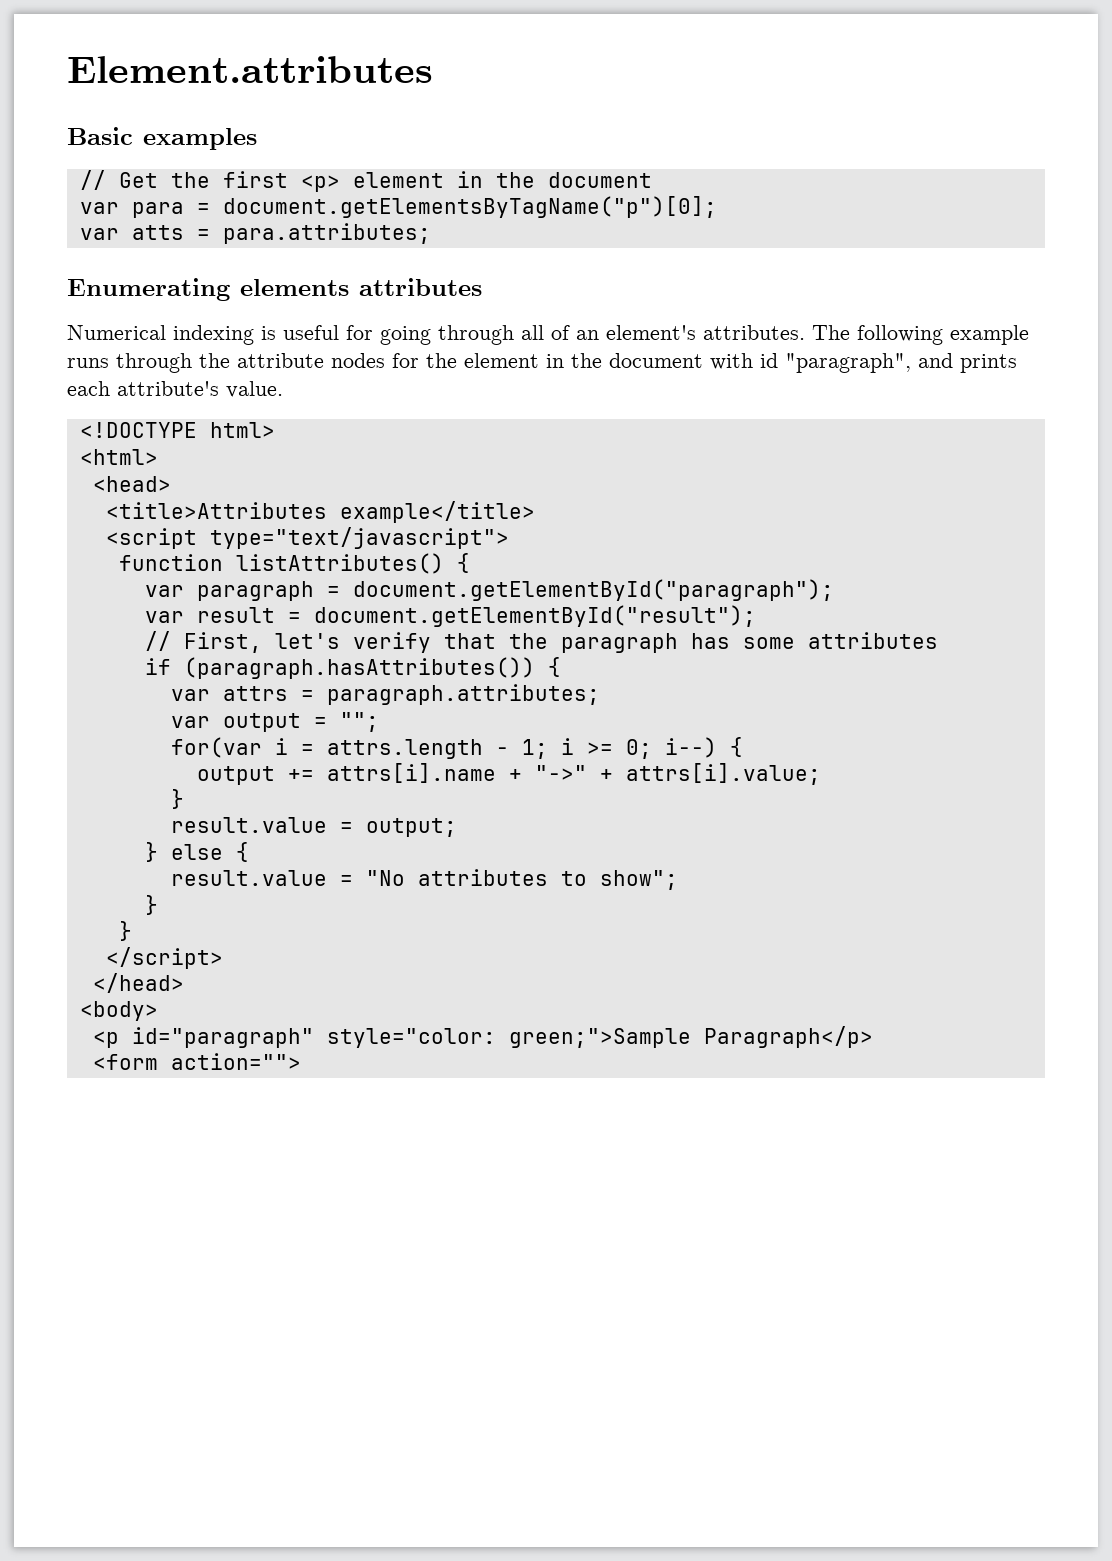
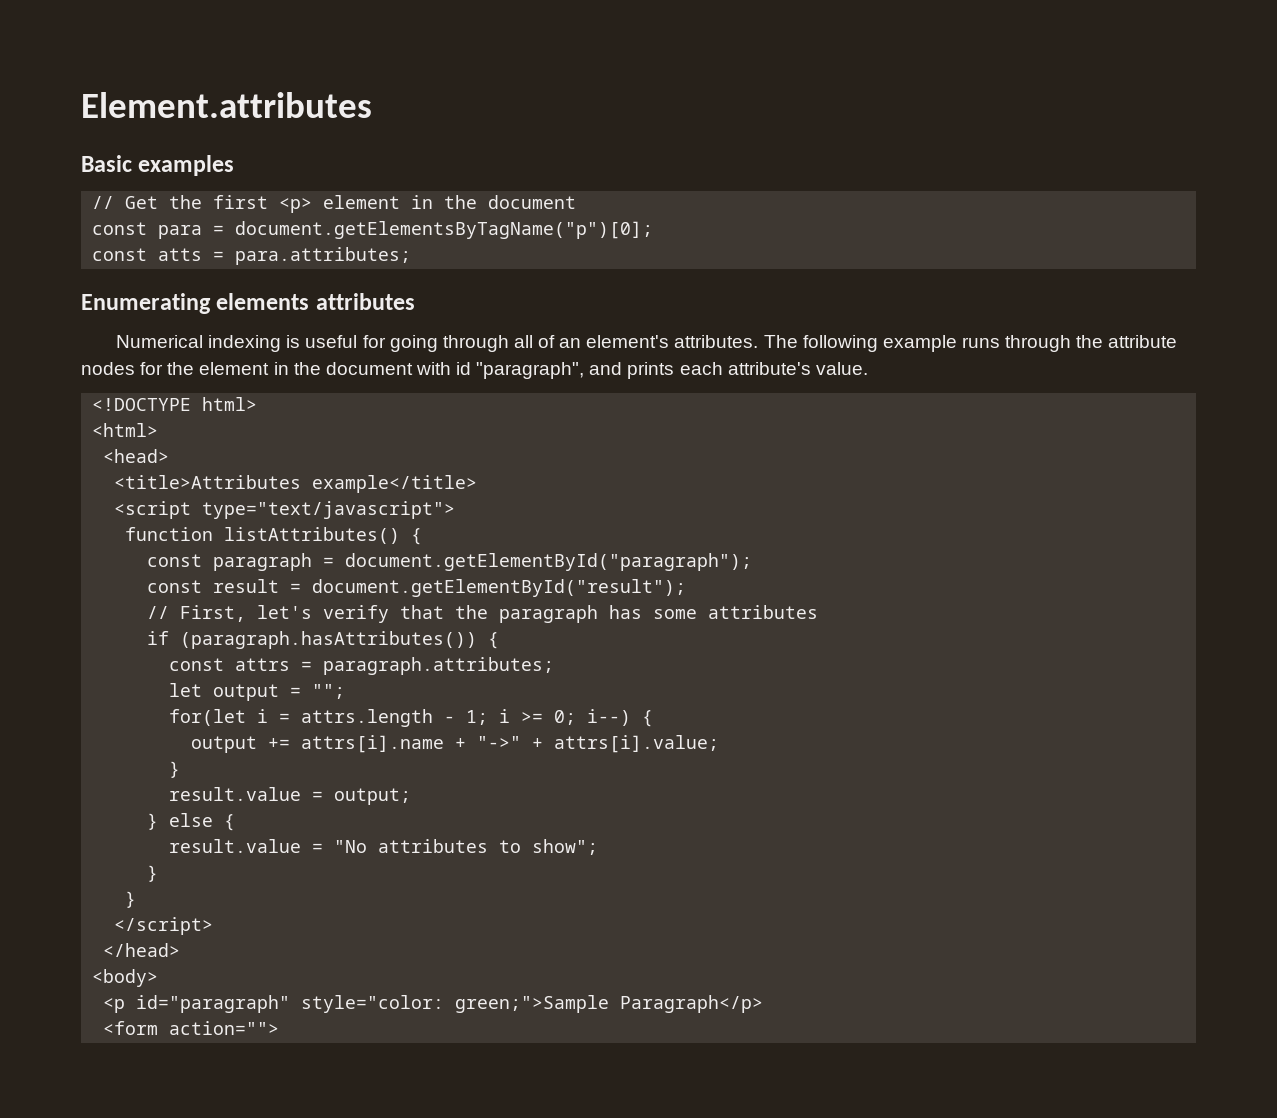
- var para = document.getElementsByTagName("p")[0];
+ const para = document.getElementsByTagName("p")[0];
- var atts = para.attributes;
+ const atts = para.attributes;
- var paragraph = document.getElementById("paragraph");
+ const paragraph = document.getElementById("paragraph");
- var result = document.getElementById("result");
+ const result = document.getElementById("result");
- var attrs = paragraph.attributes;
+ const attrs = paragraph.attributes;
- var output = "";
+ let output = "";
- for(var i = attrs.length - 1; i >= 0; i--) {
+ for(let i = attrs.length - 1; i >= 0; i--) {

